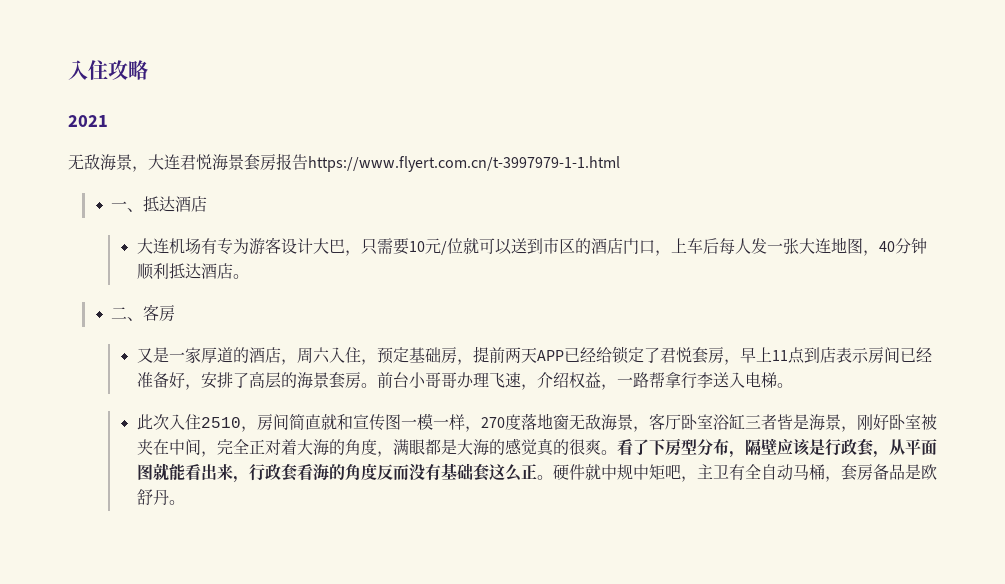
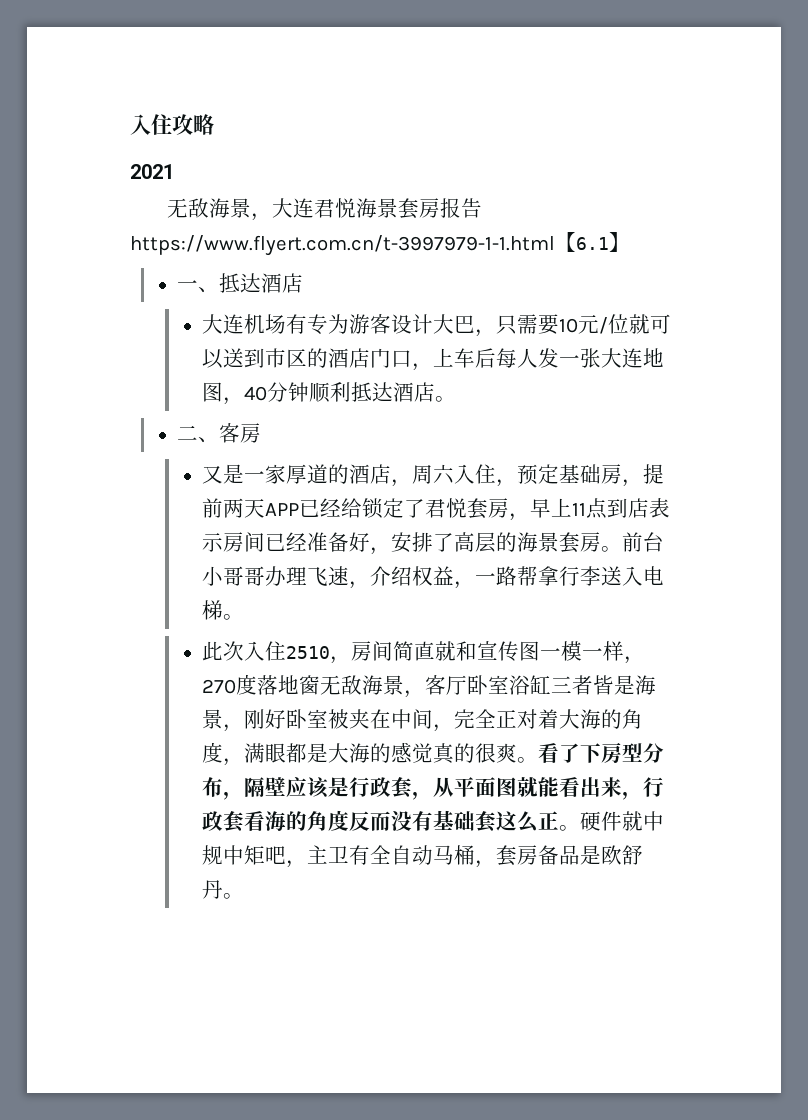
- 无敌海景，大连君悦海景套房报告https://www.flyert.com.cn/t-3997979-1-1.html
+ 无敌海景，大连君悦海景套房报告https://www.flyert.com.cn/t-3997979-1-1.html【6.1】

